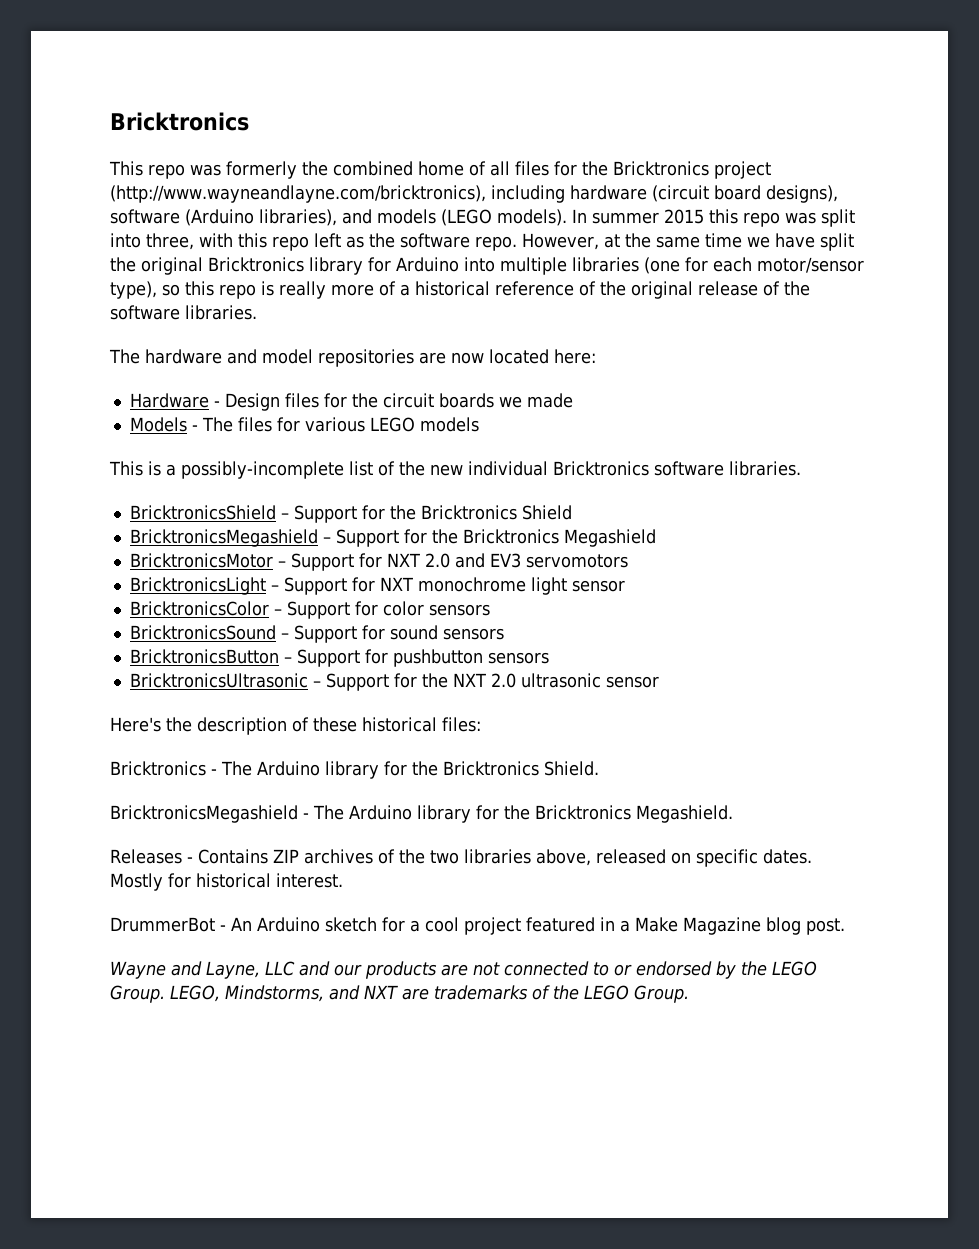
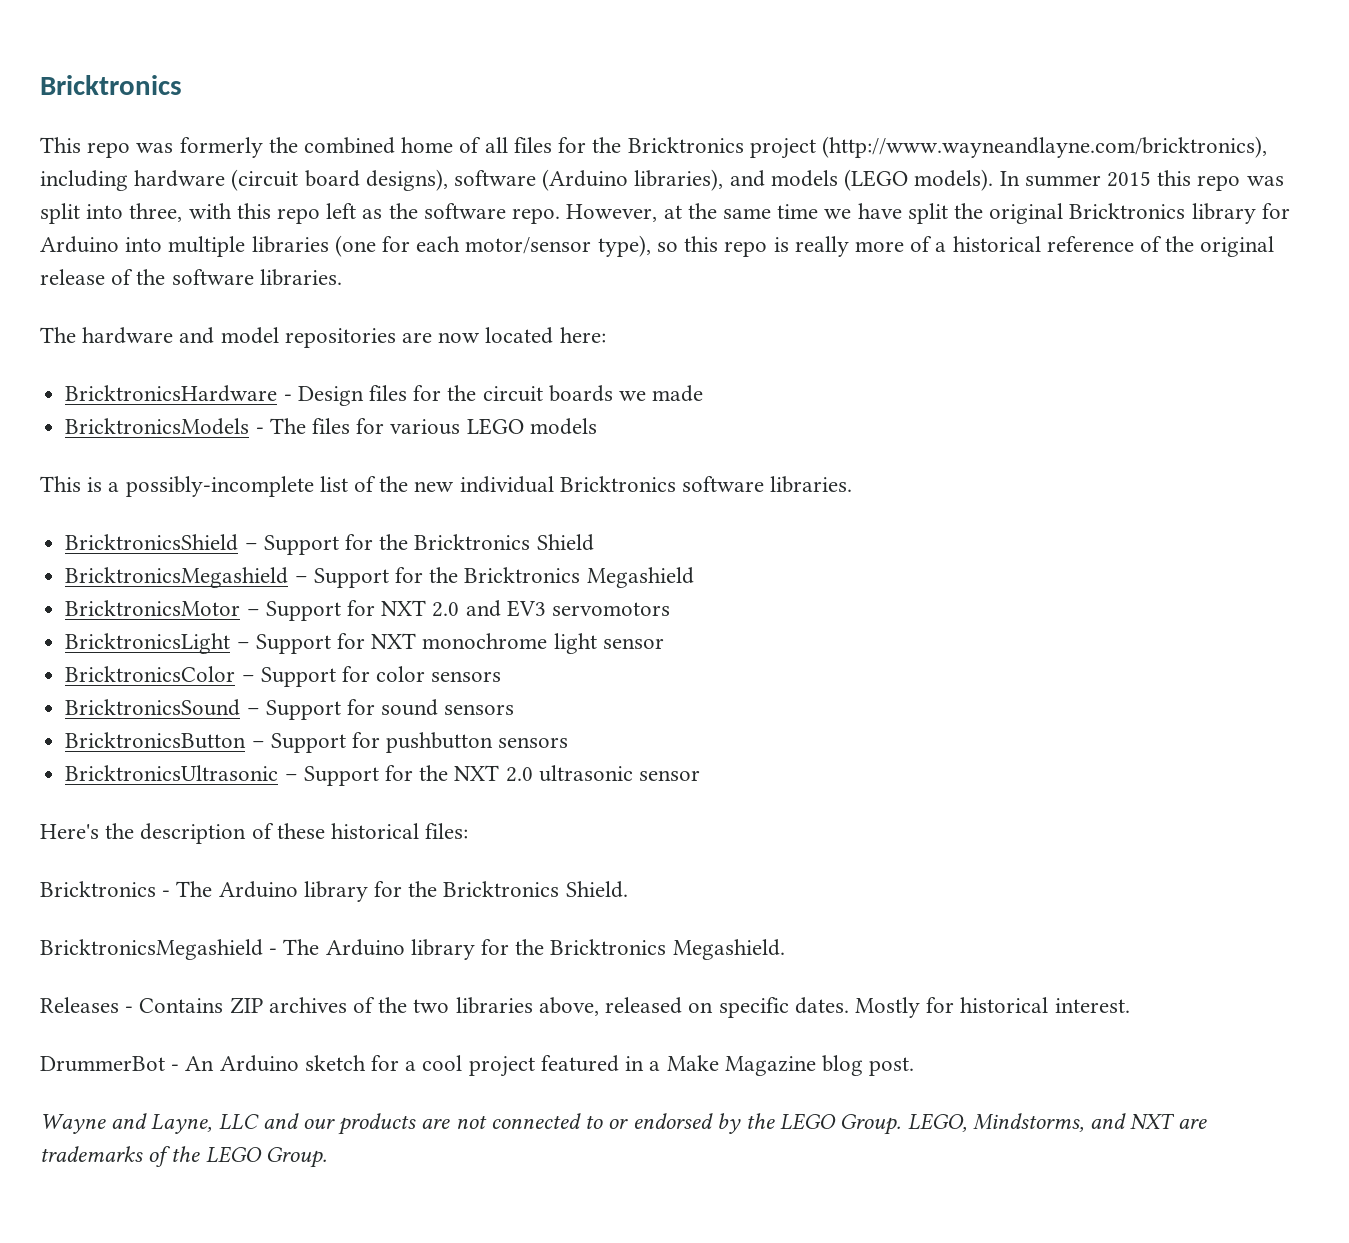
- Hardware - Design files for the circuit boards we made
+ BricktronicsHardware - Design files for the circuit boards we made
- Models - The files for various LEGO models
+ BricktronicsModels - The files for various LEGO models

